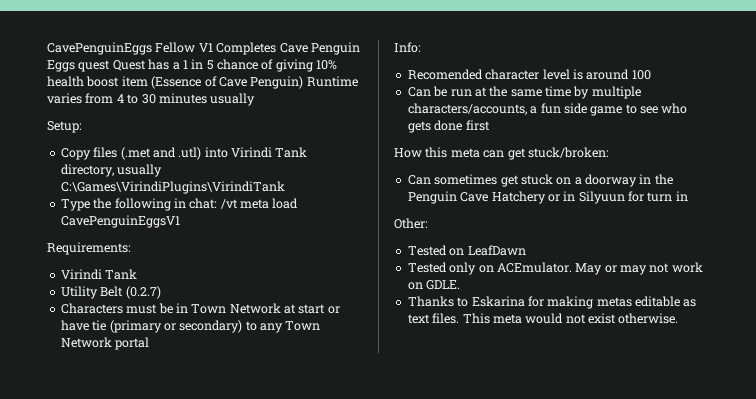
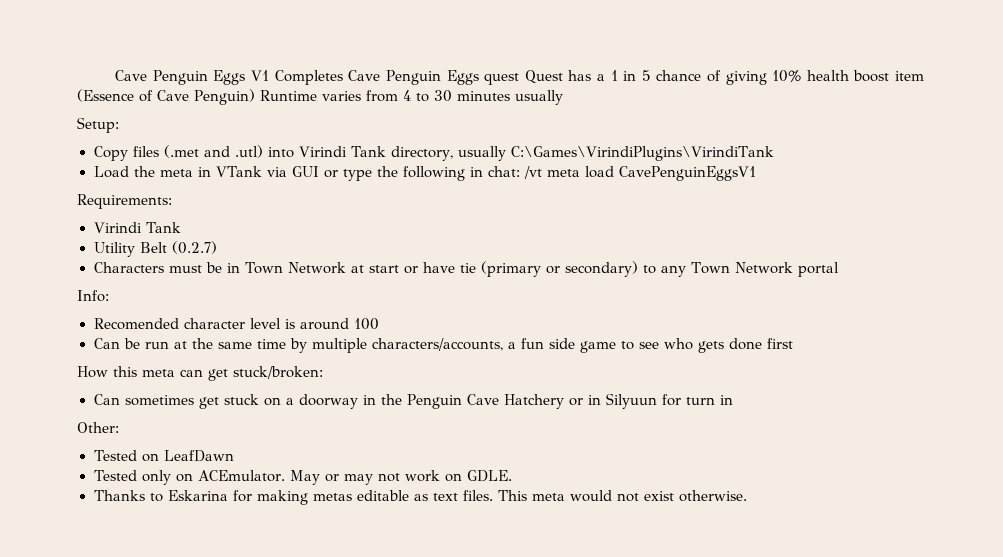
- CavePenguinEggs Fellow V1 Completes Cave Penguin Eggs quest Quest has a 1 in 5 chance of giving 10% health boost item (Essence of Cave Penguin) Runtime varies from 4 to 30 minutes usually
+ Cave Penguin Eggs V1 Completes Cave Penguin Eggs quest Quest has a 1 in 5 chance of giving 10% health boost item (Essence of Cave Penguin) Runtime varies from 4 to 30 minutes usually
- Type the following in chat: /vt meta load CavePenguinEggsV1
+ Load the meta in VTank via GUI or type the following in chat: /vt meta load CavePenguinEggsV1

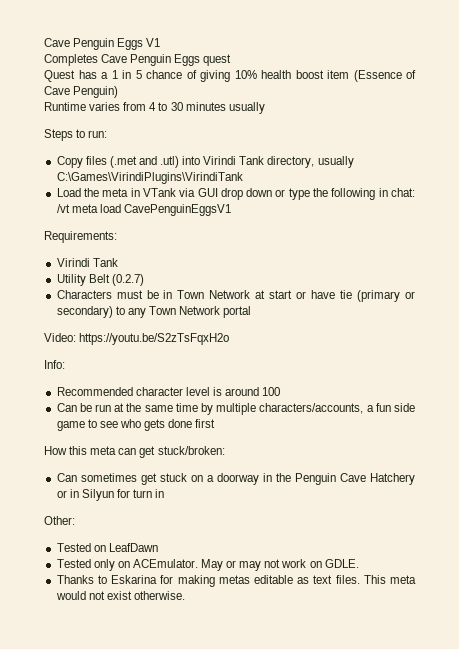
- Cave Penguin Eggs V1 Completes Cave Penguin Eggs quest Quest has a 1 in 5 chance of giving 10% health boost item (Essence of Cave Penguin) Runtime varies from 4 to 30 minutes usually
+ Cave Penguin Eggs V1
+ Completes Cave Penguin Eggs quest
+ Quest has a 1 in 5 chance of giving 10% health boost item (Essence of Cave Penguin)
+ Runtime varies from 4 to 30 minutes usually
- Setup:
+ Steps to run:
- Load the meta in VTank via GUI or type the following in chat: /vt meta load CavePenguinEggsV1
+ Load the meta in VTank via GUI drop down or type the following in chat: /vt meta load CavePenguinEggsV1
+ Video: https://youtu.be/S2zTsFqxH2o
- Recomended character level is around 100
+ Recommended character level is around 100
- Can sometimes get stuck on a doorway in the Penguin Cave Hatchery or in Silyuun for turn in
+ Can sometimes get stuck on a doorway in the Penguin Cave Hatchery or in Silyun for turn in

